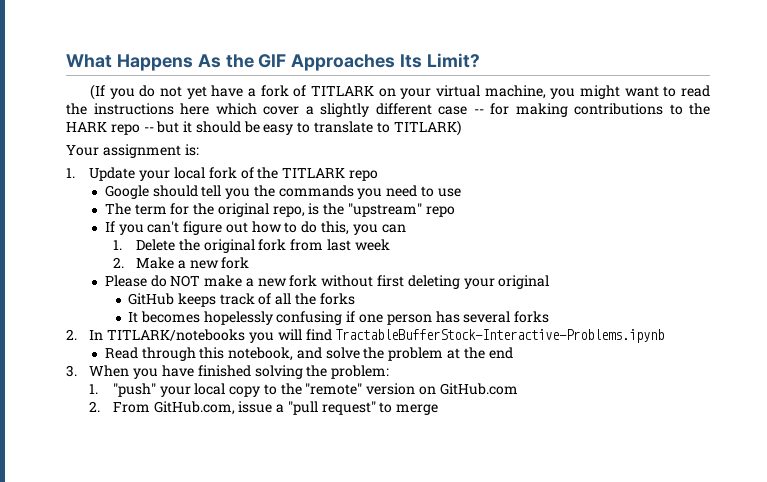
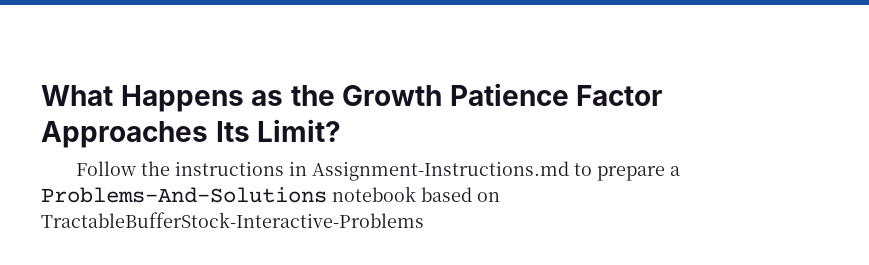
- What Happens As the GIF Approaches Its Limit?
- (If you do not yet have a fork of TITLARK on your virtual machine, you might want to read the instructions here which cover a slightly different case -- for making contributions to the HARK repo -- but it should be easy to translate to TITLARK)
- Your assignment is:
- 1. Update your local fork of the TITLARK repo
- Google should tell you the commands you need to use
- The term for the original repo, is the "upstream" repo
- If you can't figure out how to do this, you can
- 1. Delete the original fork from last week
- 2. Make a new fork
- Please do NOT make a new fork without first deleting your original
- GitHub keeps track of all the forks
- It becomes hopelessly confusing if one person has several forks
- 2. In TITLARK/notebooks you will find TractableBufferStock-Interactive-Problems.ipynb
- Read through this notebook, and solve the problem at the end
- 3. When you have finished solving the problem:
- 1. "push" your local copy to the "remote" version on GitHub.com
- 2. From GitHub.com, issue a "pull request" to merge
+ What Happens as the Growth Patience Factor Approaches Its Limit?
+ Follow the instructions in Assignment-Instructions.md to prepare a Problems-And-Solutions notebook based on TractableBufferStock-Interactive-Problems

